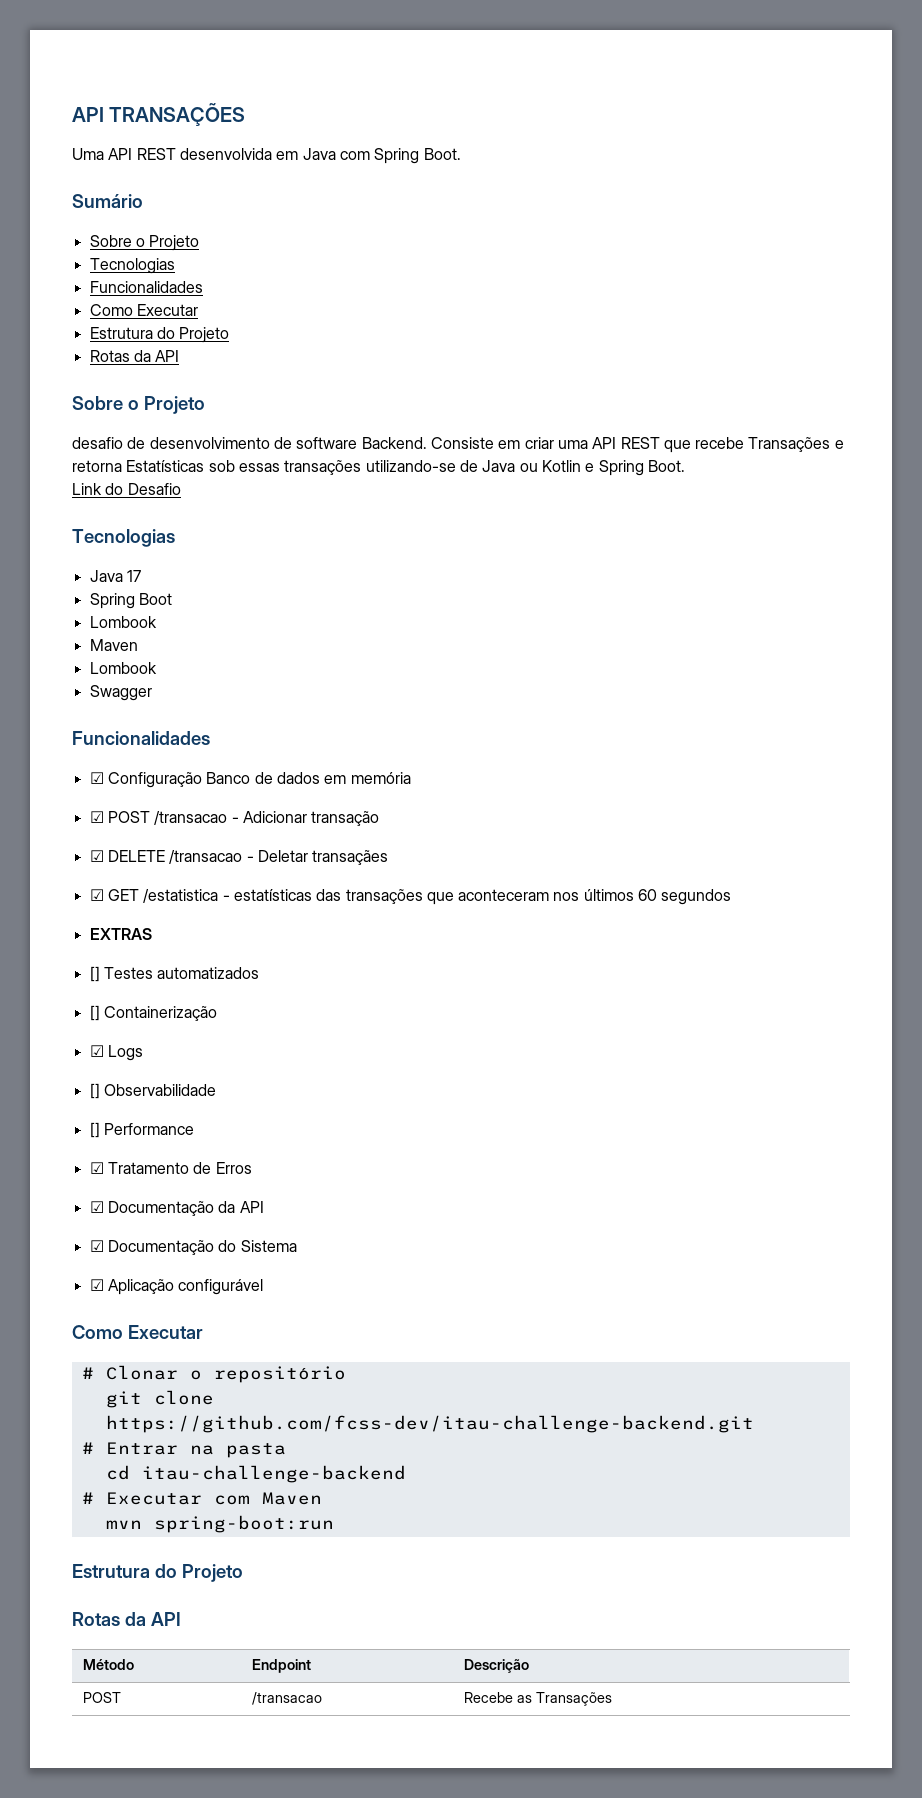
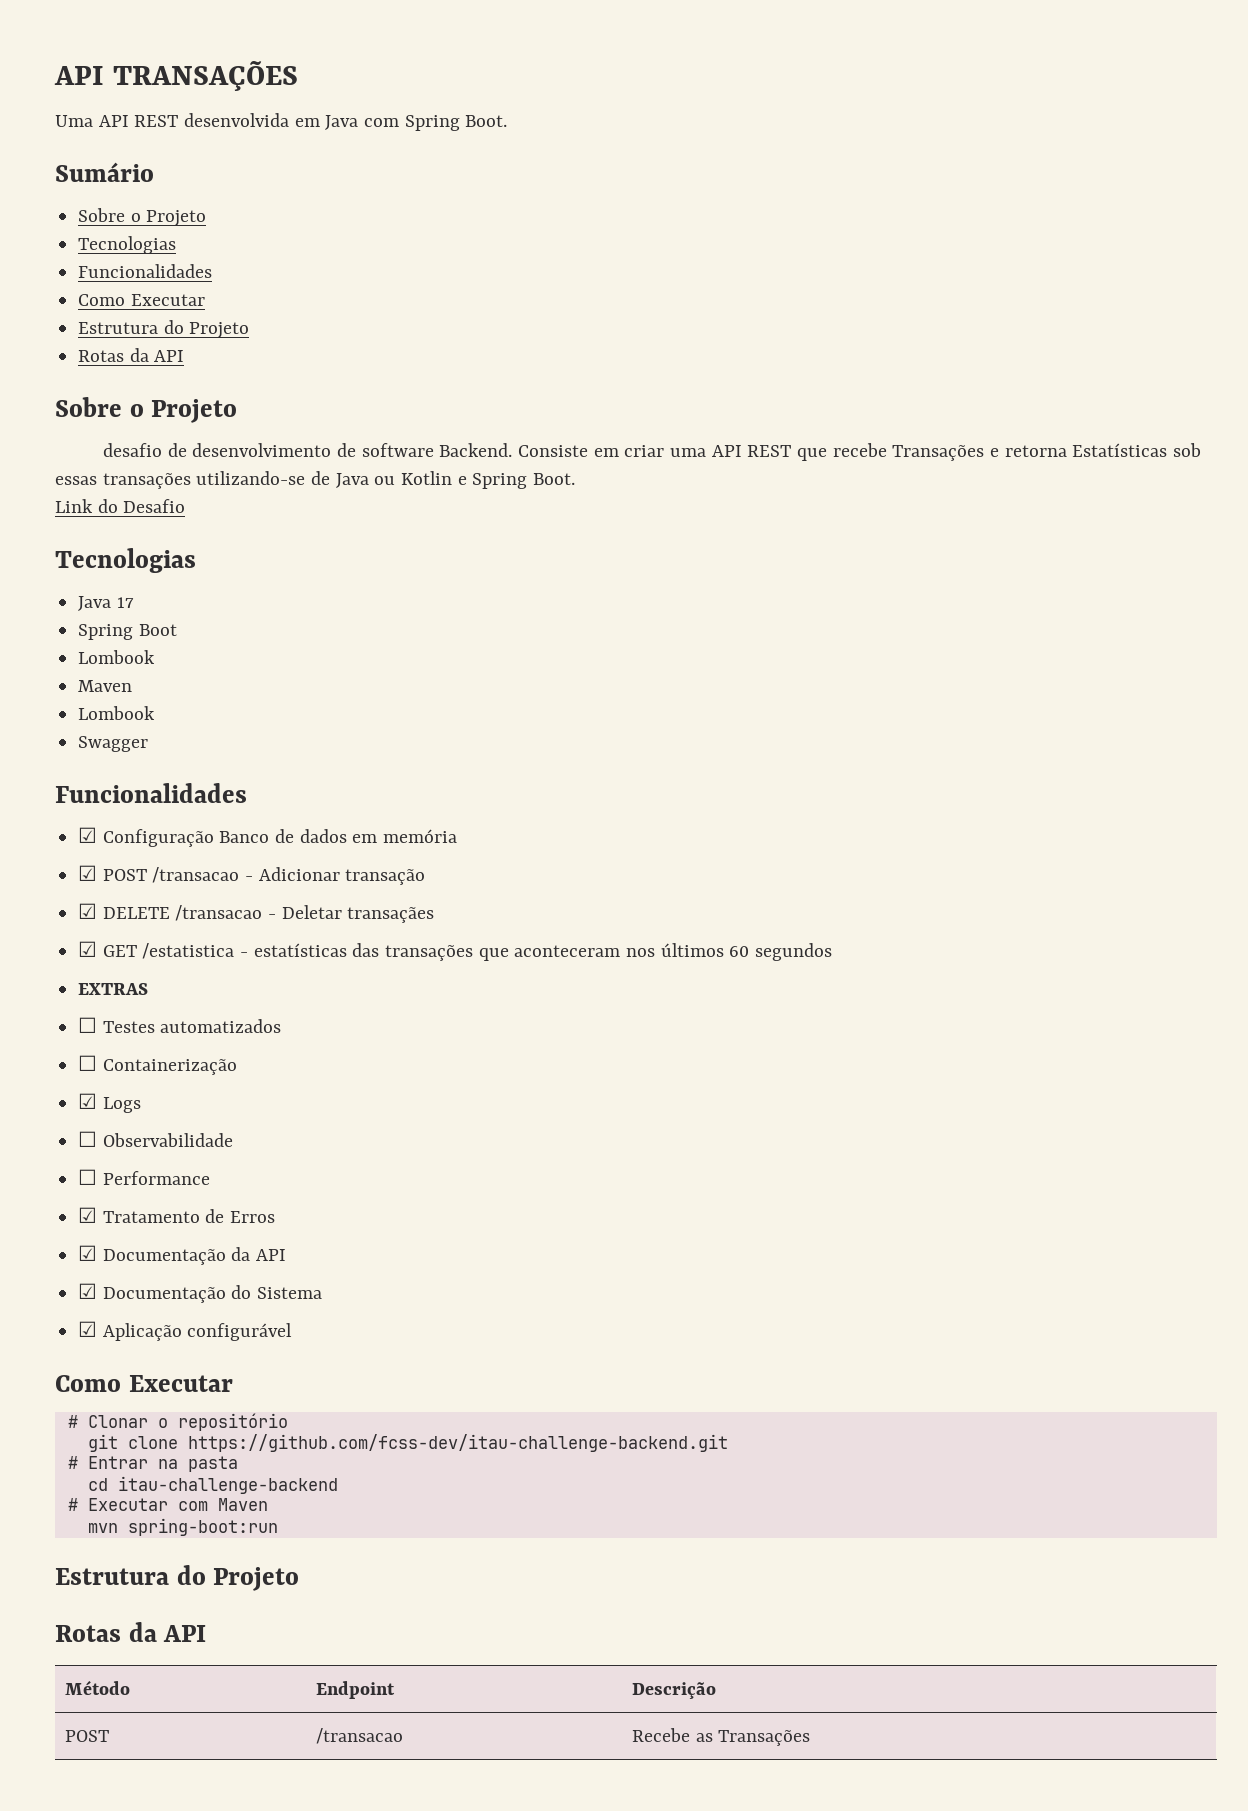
- [] Testes automatizados
+ ☐ Testes automatizados
- [] Containerização
+ ☐ Containerização
- [] Observabilidade
+ ☐ Observabilidade
- [] Performance
+ ☐ Performance

